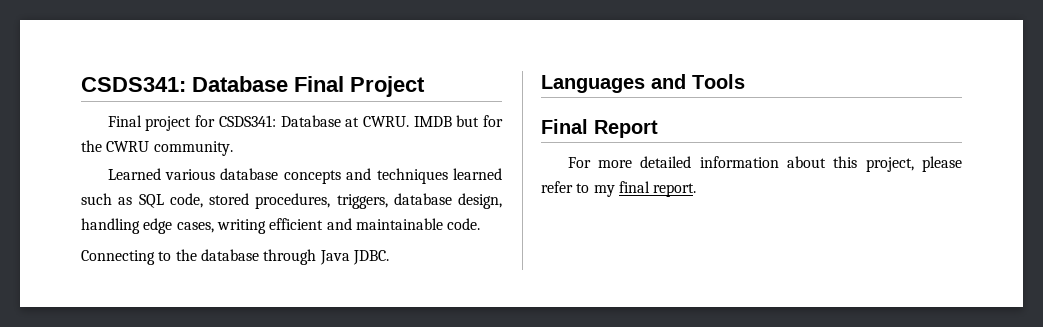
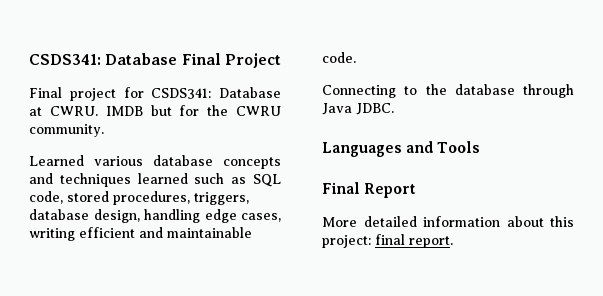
- For more detailed information about this project, please refer to my final report.
+ More detailed information about this project: final report.

